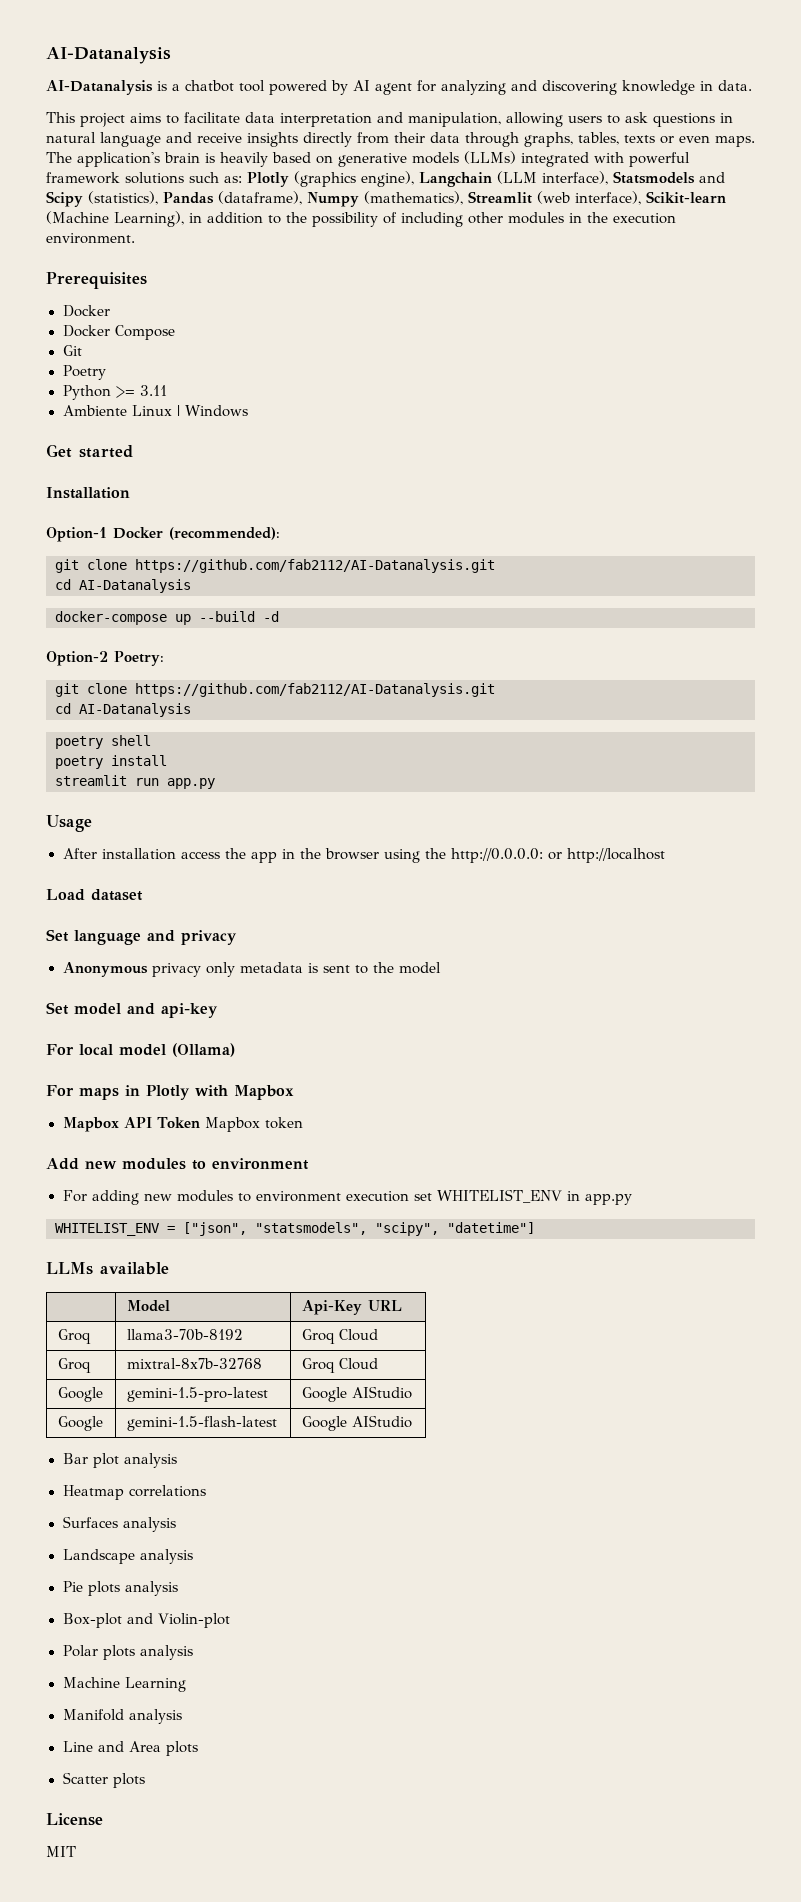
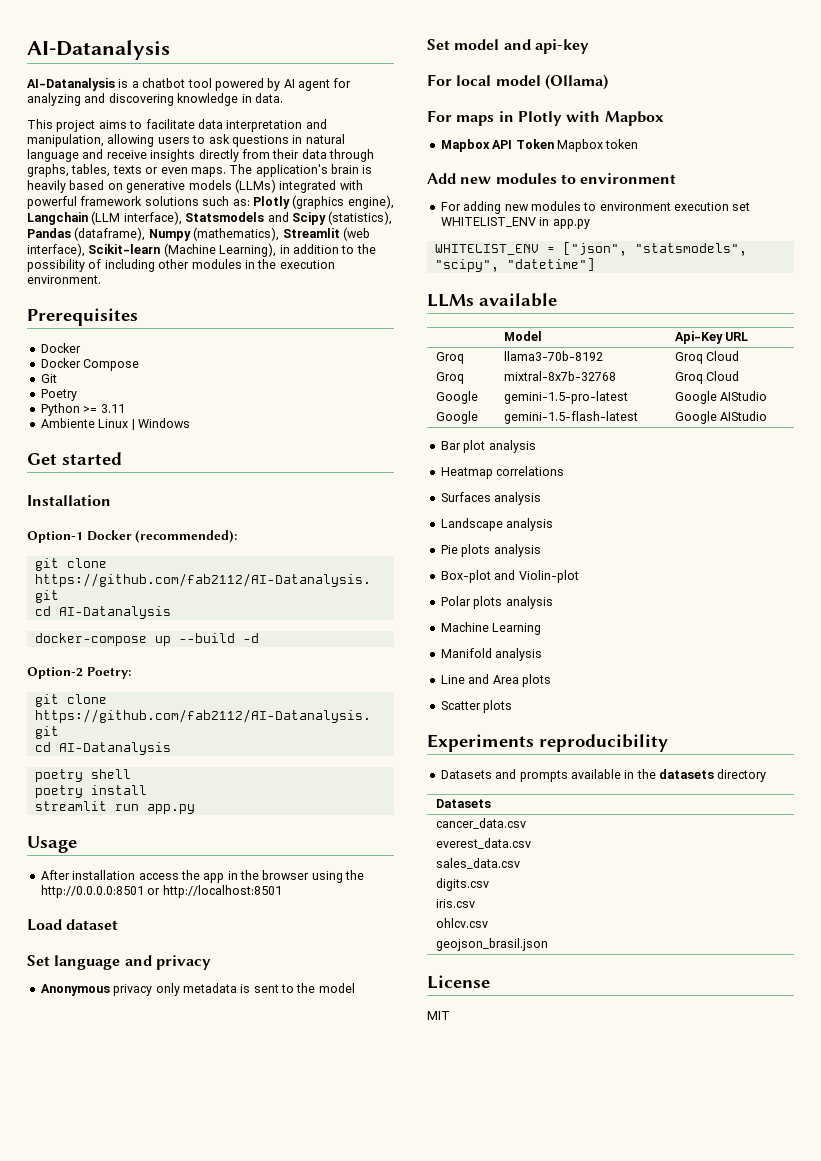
- After installation access the app in the browser using the http://0.0.0.0: or http://localhost
+ After installation access the app in the browser using the http://0.0.0.0:8501 or http://localhost:8501
+ Experiments reproducibility
+ Datasets and prompts available in the datasets directory
+ Datasets
+ cancer_data.csv
+ everest_data.csv
+ sales_data.csv
+ digits.csv
+ iris.csv
+ ohlcv.csv
+ geojson_brasil.json

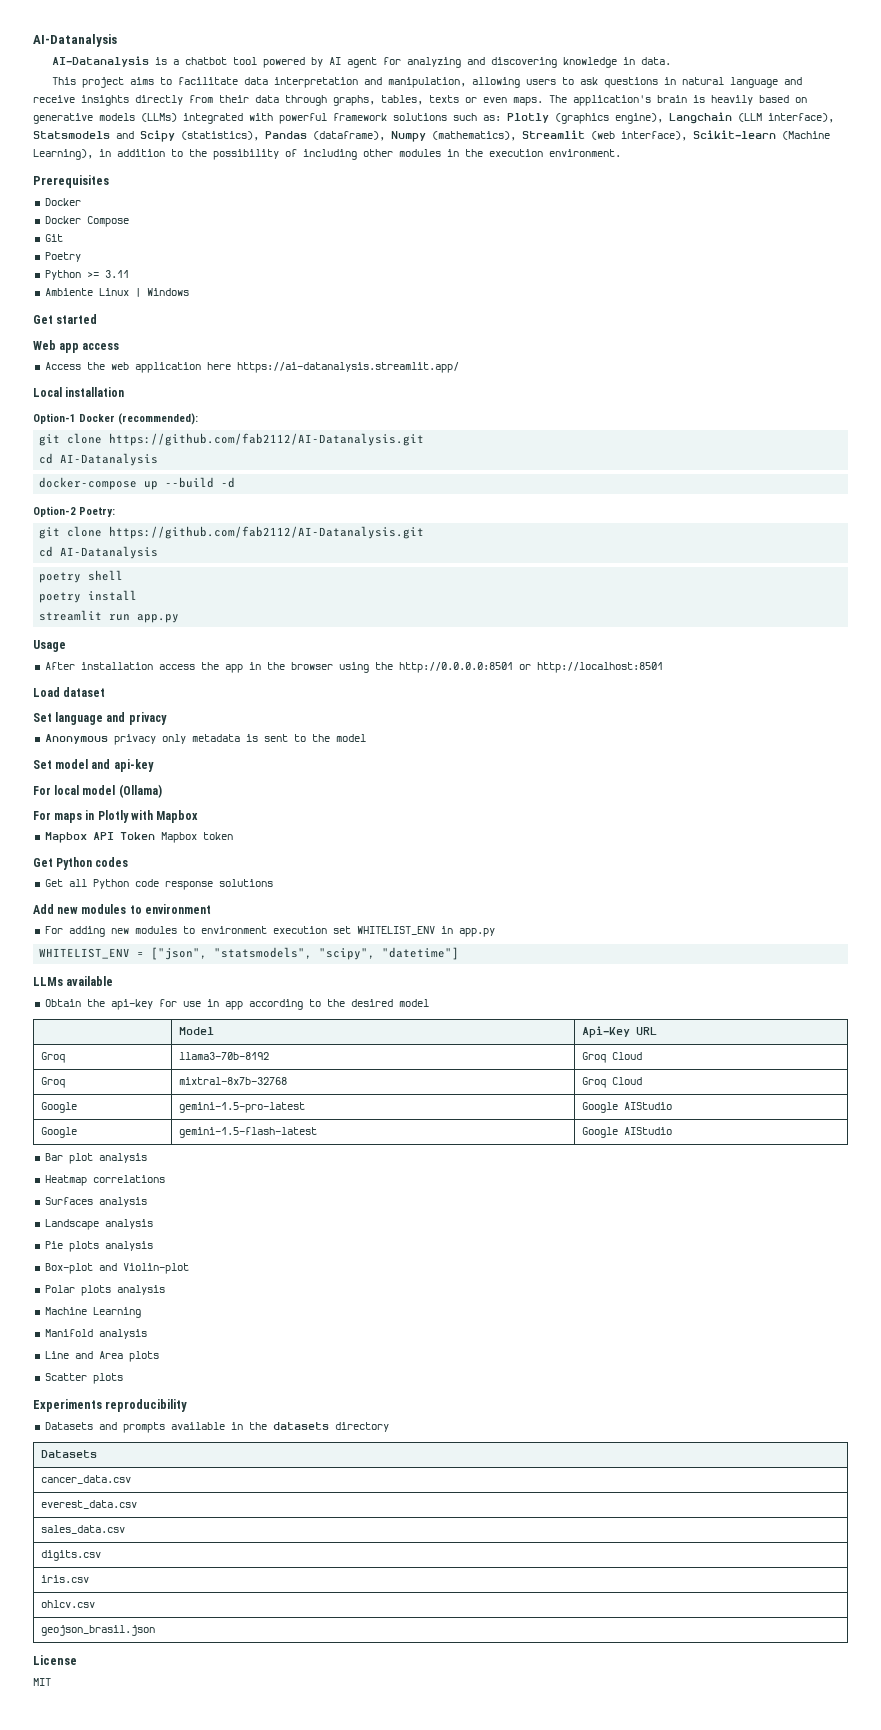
- Installation
+ Web app access
+ Access the web application here https://ai-datanalysis.streamlit.app/
+ Local installation
+ Get Python codes
+ Get all Python code response solutions
+ Obtain the api-key for use in app according to the desired model

